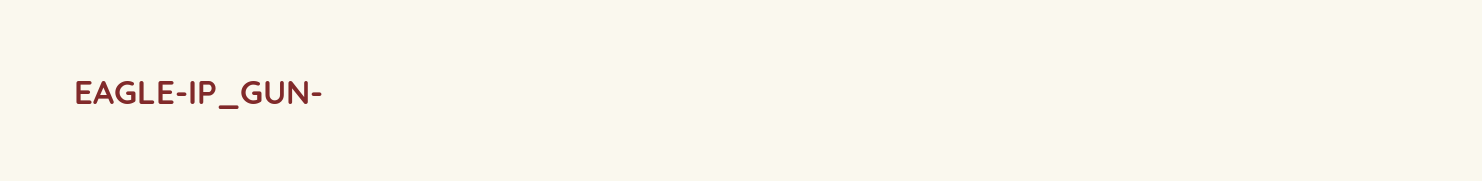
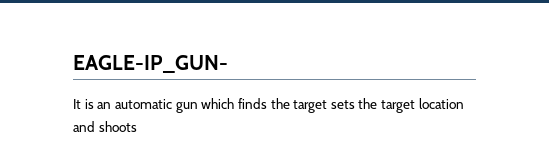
+ It is an automatic gun which finds the target sets the target location and shoots

